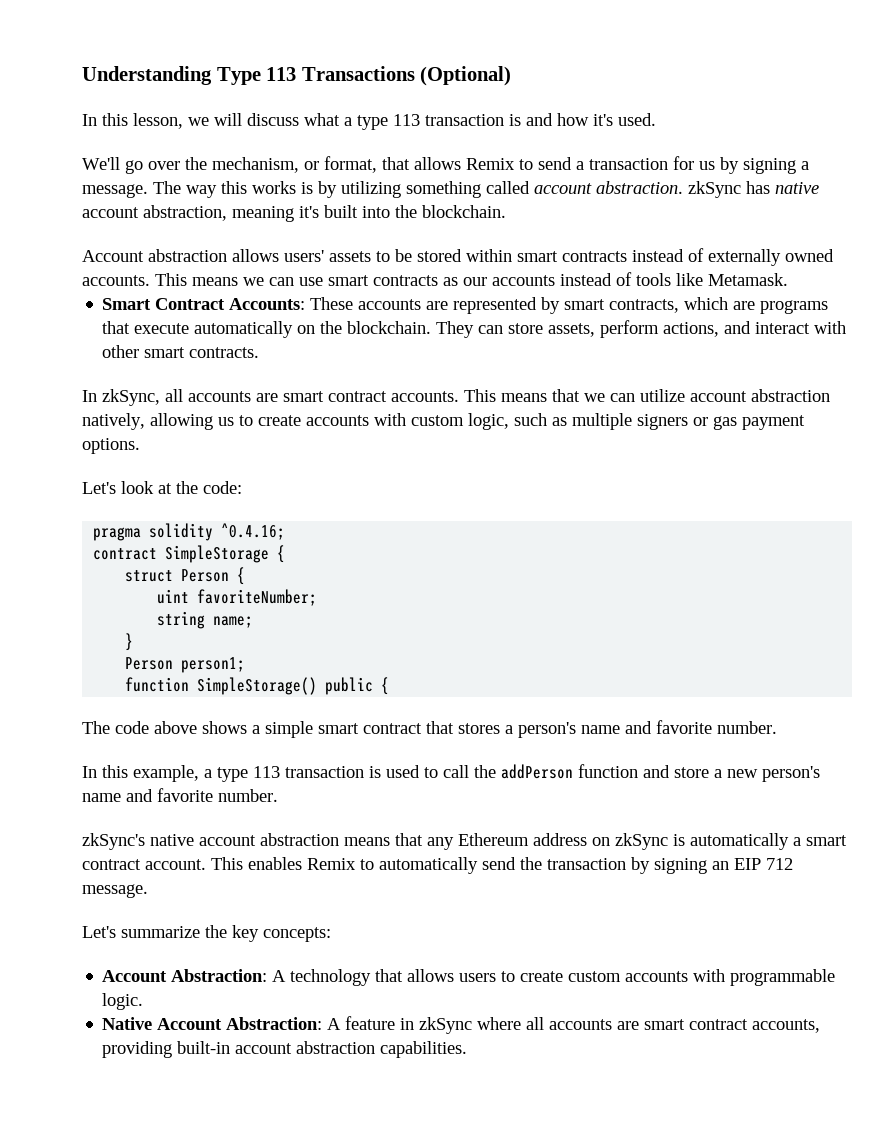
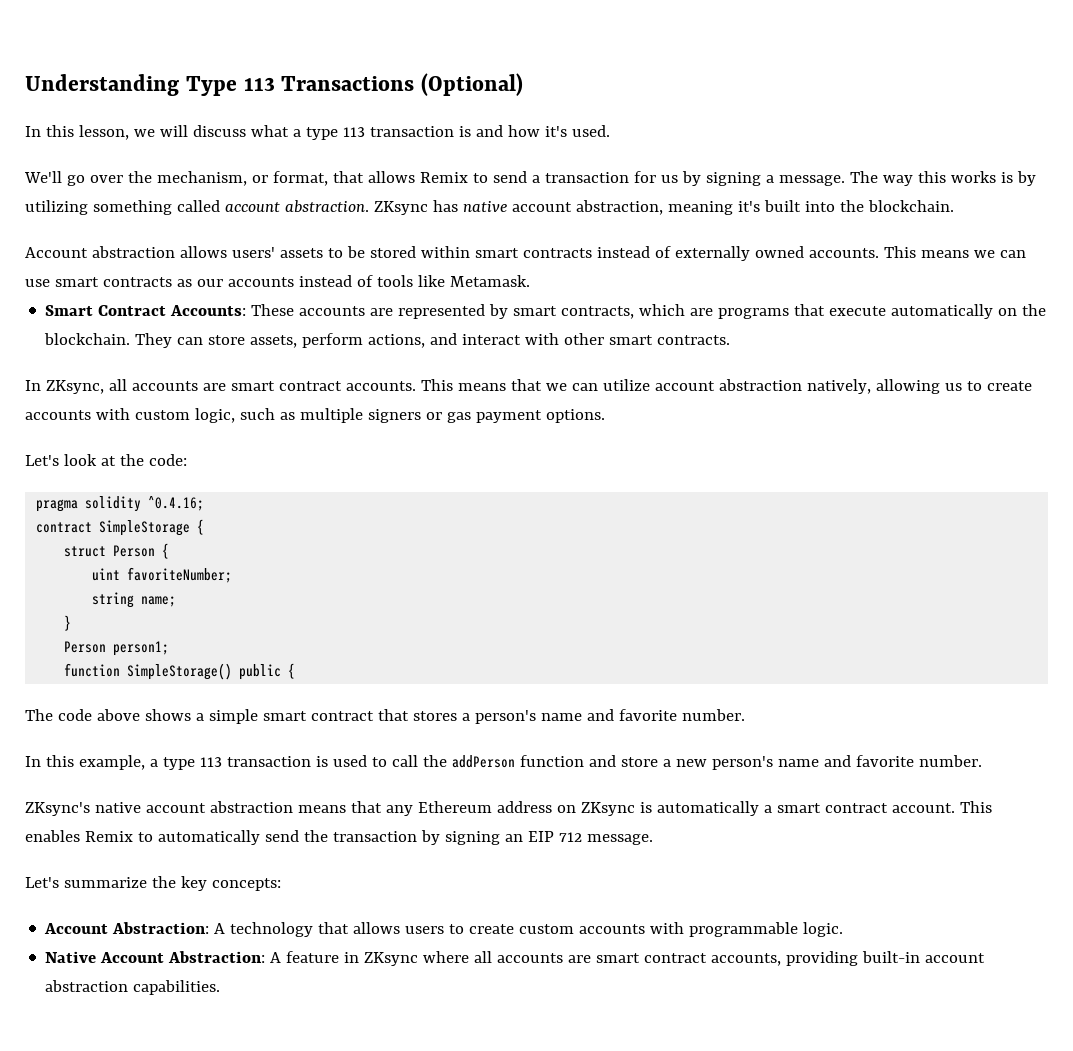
- The way this works is by utilizing something called account abstraction. zkSync has native account abstraction, meaning it's built into the blockchain.
+ The way this works is by utilizing something called account abstraction. ZKsync has native account abstraction, meaning it's built into the blockchain.
- In zkSync, all accounts are smart contract accounts.
+ In ZKsync, all accounts are smart contract accounts.
- zkSync's native account abstraction means that any Ethereum address on zkSync is automatically a smart contract account.
+ ZKsync's native account abstraction means that any Ethereum address on ZKsync is automatically a smart contract account.
- Native Account Abstraction: A feature in zkSync where all accounts are smart contract accounts, providing built-in account abstraction capabilities.
+ Native Account Abstraction: A feature in ZKsync where all accounts are smart contract accounts, providing built-in account abstraction capabilities.

